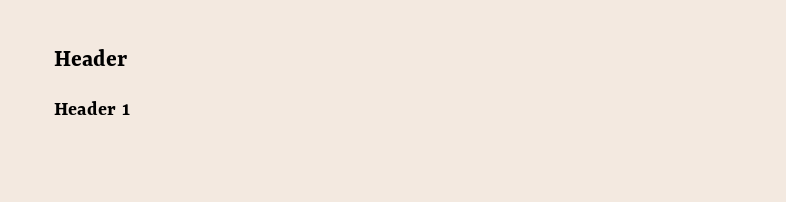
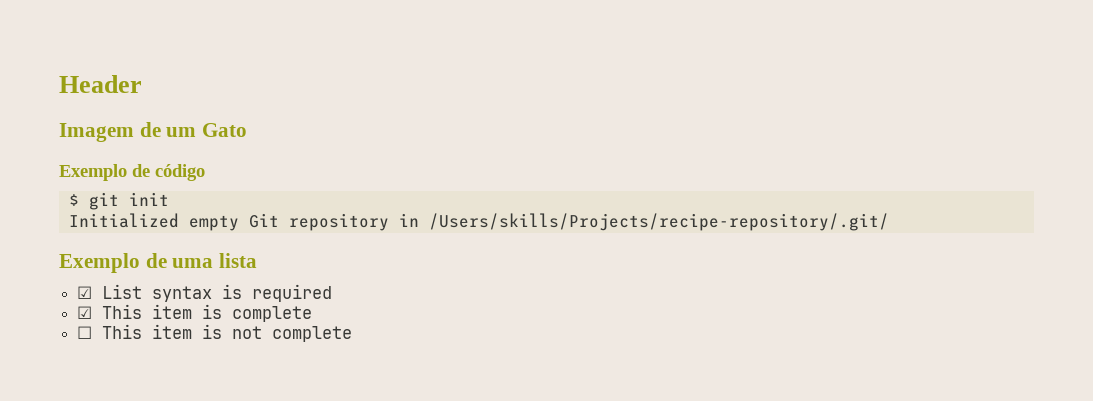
- Header 1
+ Imagem de um Gato
+ Exemplo de código
+ $ git init
+ Initialized empty Git repository in /Users/skills/Projects/recipe-repository/.git/
+ Exemplo de uma lista
+ ☑ List syntax is required
+ ☑ This item is complete
+ ☐ This item is not complete

